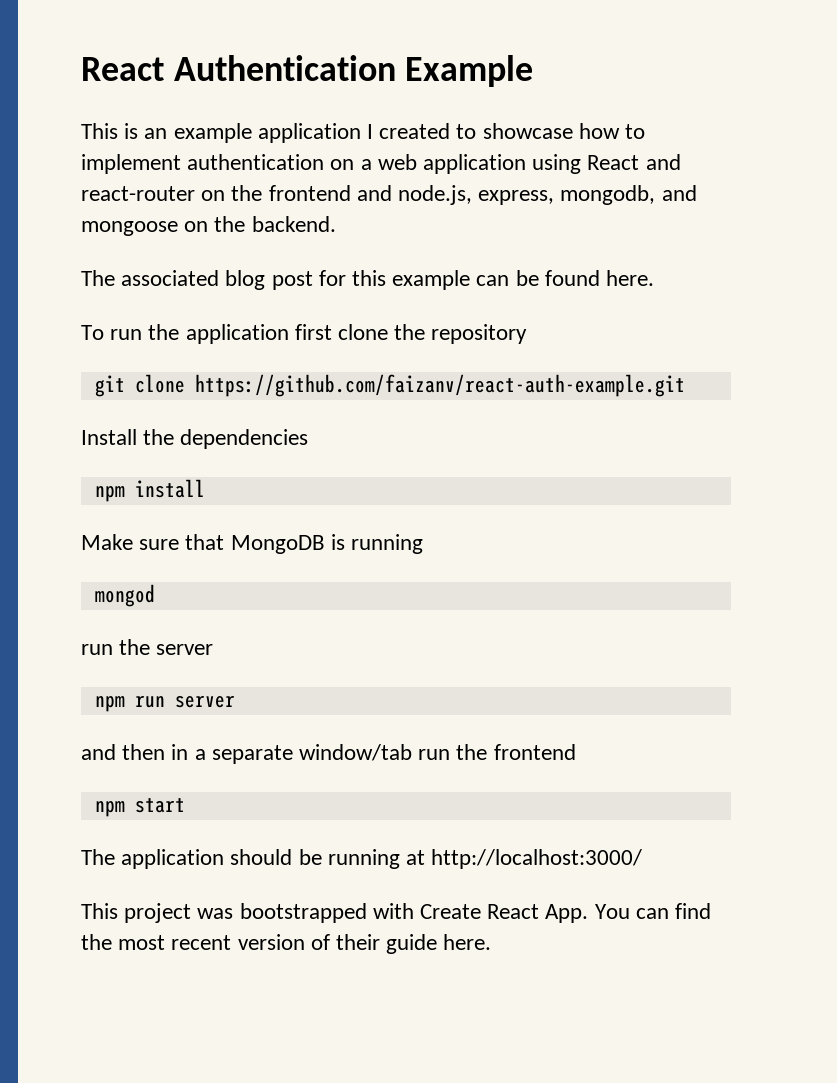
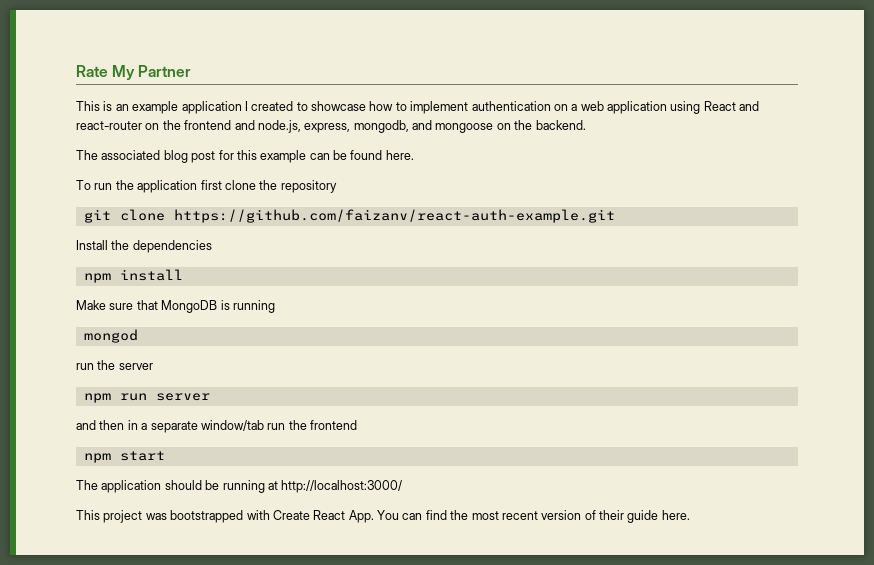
- React Authentication Example
+ Rate My Partner

